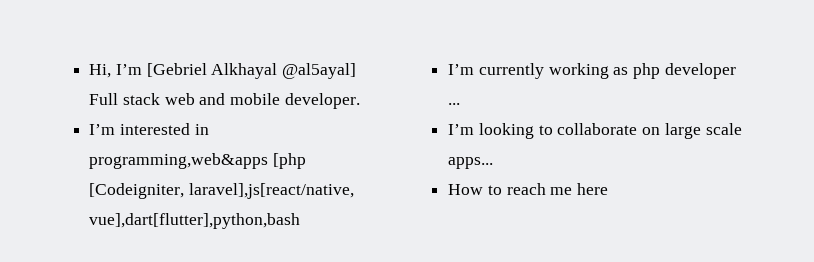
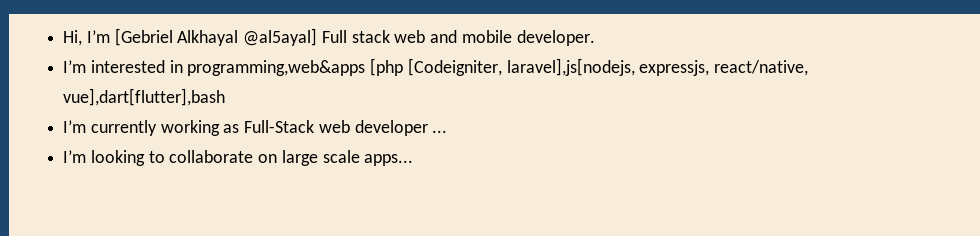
- I’m interested in programming,web&apps [php [Codeigniter, laravel],js[react/native, vue],dart[flutter],python,bash
+ I’m interested in programming,web&apps [php [Codeigniter, laravel],js[nodejs, expressjs, react/native, vue],dart[flutter],bash
- I’m currently working as php developer ...
+ I’m currently working as Full-Stack web developer ...
- How to reach me here

